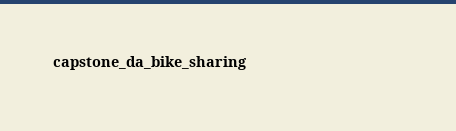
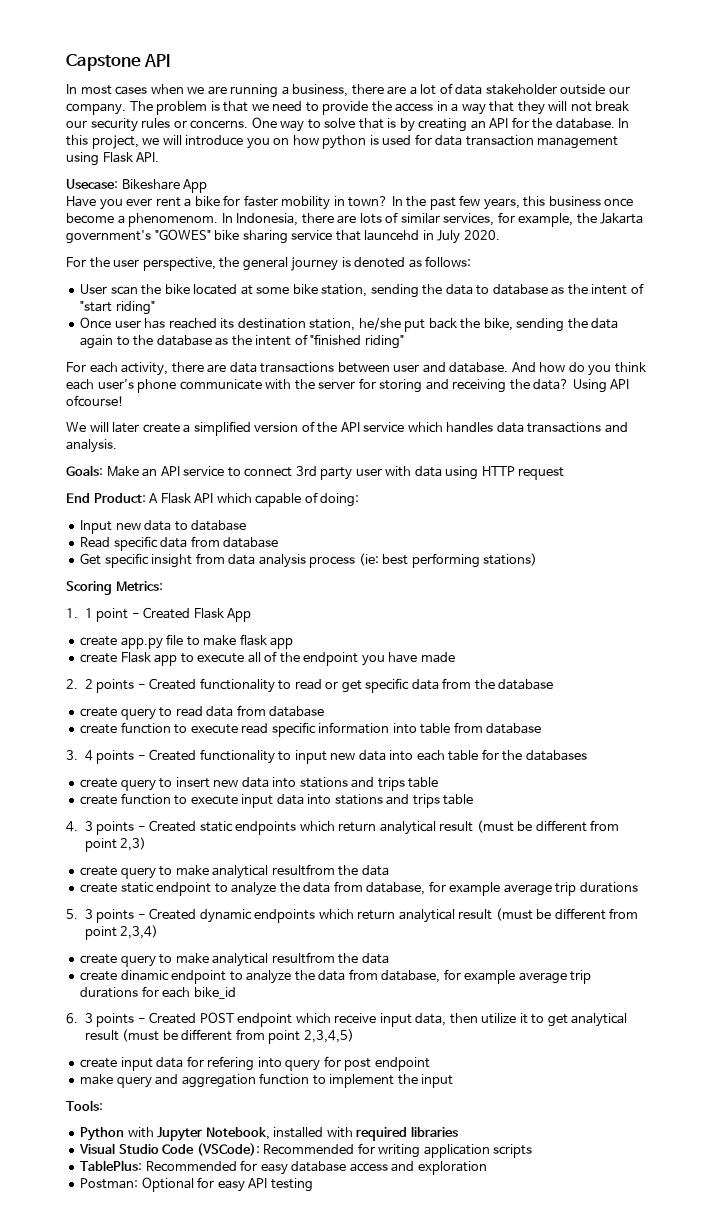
- capstone_da_bike_sharing
+ Capstone API
+ In most cases when we are running a business, there are a lot of data stakeholder outside our company. The problem is that we need to provide the access in a way that they will not break our security rules or concerns. One way to solve that is by creating an API for the database. In this project, we will introduce you on how python is used for data transaction management using Flask API.
+ Usecase: Bikeshare App
+ Have you ever rent a bike for faster mobility in town? In the past few years, this business once become a phenomenom. In Indonesia, there are lots of similar services, for example, the Jakarta government's "GOWES" bike sharing service that launcehd in July 2020.
+ For the user perspective, the general journey is denoted as follows:
+ User scan the bike located at some bike station, sending the data to database as the intent of "start riding"
+ Once user has reached its destination station, he/she put back the bike, sending the data again to the database as the intent of "finished riding"
+ For each activity, there are data transactions between user and database. And how do you think each user's phone communicate with the server for storing and receiving the data? Using API ofcourse!
+ We will later create a simplified version of the API service which handles data transactions and analysis.
+ Goals: Make an API service to connect 3rd party user with data using HTTP request
+ End Product: A Flask API which capable of doing:
+ Input new data to database
+ Read specific data from database
+ Get specific insight from data analysis process (ie: best performing stations)
+ Scoring Metrics:
+ 1. 1 point - Created Flask App
+ create app.py file to make flask app
+ create Flask app to execute all of the endpoint you have made
+ 2. 2 points - Created functionality to read or get specific data from the database
+ create query to read data from database
+ create function to execute read specific information into table from database
+ 3. 4 points - Created functionality to input new data into each table for the databases
+ create query to insert new data into stations and trips table
+ create function to execute input data into stations and trips table
+ 4. 3 points - Created static endpoints which return analytical result (must be different from point 2,3)
+ create query to make analytical resultfrom the data
+ create static endpoint to analyze the data from database, for example average trip durations
+ 5. 3 points - Created dynamic endpoints which return analytical result (must be different from point 2,3,4)
+ create query to make analytical resultfrom the data
+ create dinamic endpoint to analyze the data from database, for example average trip durations for each bike_id
+ 6. 3 points - Created POST endpoint which receive input data, then utilize it to get analytical result (must be different from point 2,3,4,5)
+ create input data for refering into query for post endpoint
+ make query and aggregation function to implement the input
+ Tools:
+ Python with Jupyter Notebook, installed with required libraries
+ Visual Studio Code (VSCode): Recommended for writing application scripts
+ TablePlus: Recommended for easy database access and exploration
+ Postman: Optional for easy API testing

